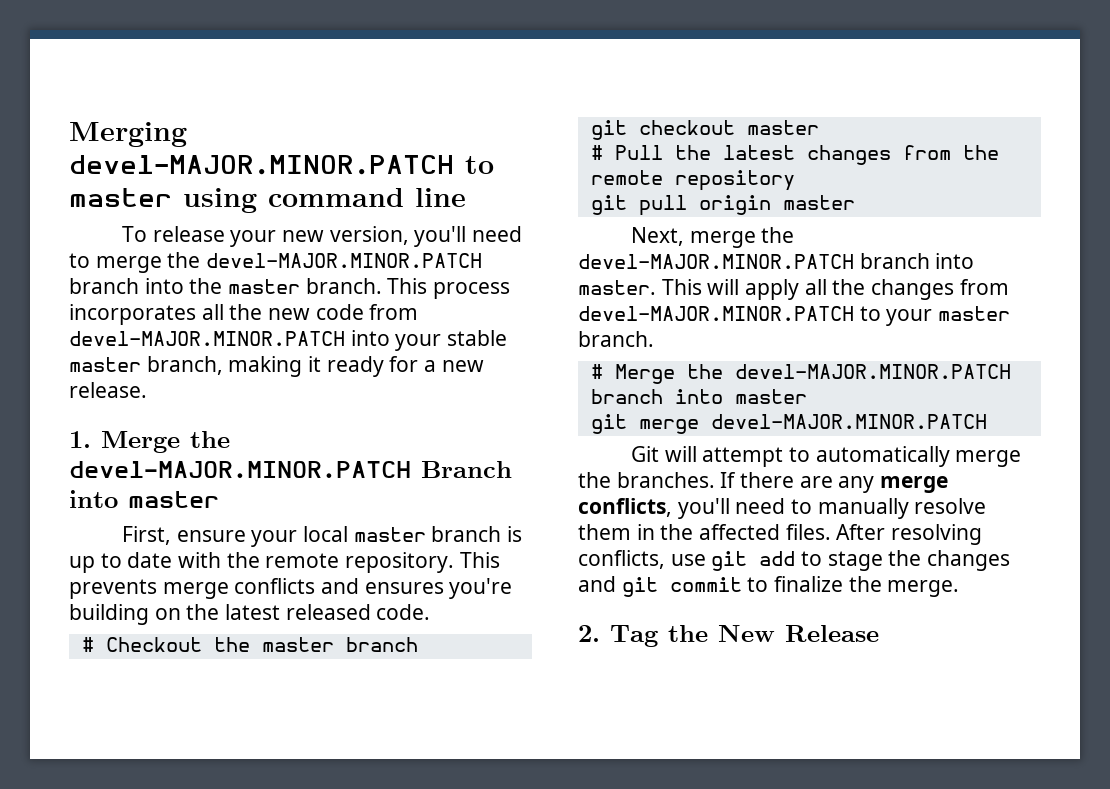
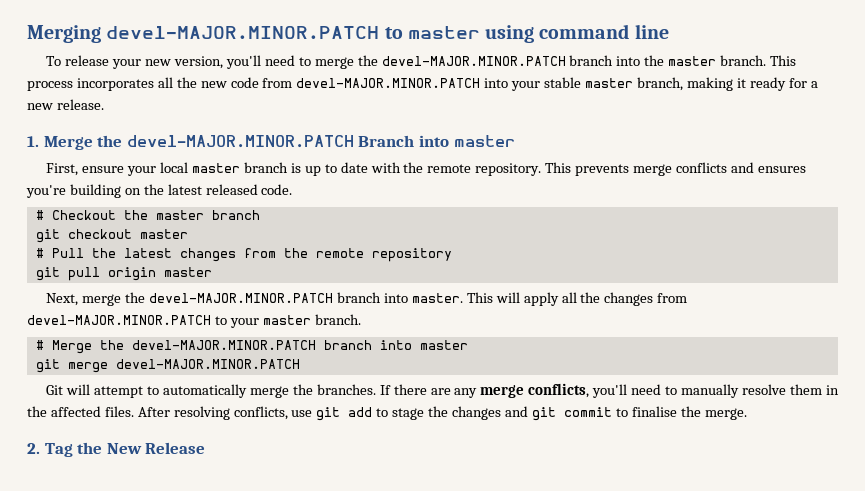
- After resolving conflicts, use git add to stage the changes and git commit to finalize the merge.
+ After resolving conflicts, use git add to stage the changes and git commit to finalise the merge.

